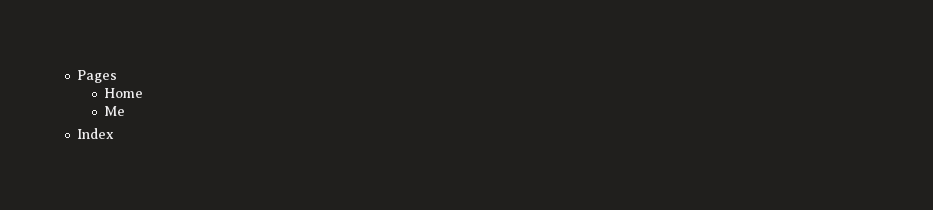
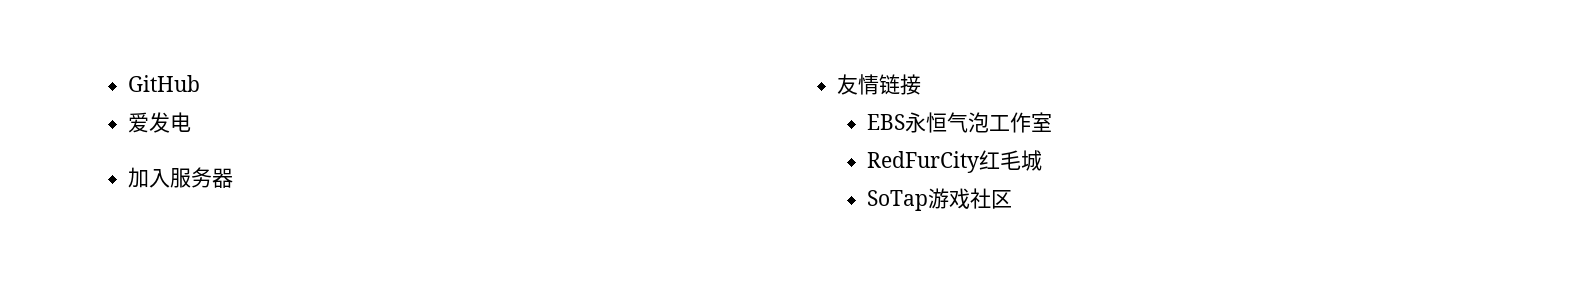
- Pages
- Home
- Me
- Index
+ GitHub
+ 爱发电
+ 加入服务器
+ 友情链接
+ EBS永恒气泡工作室
+ RedFurCity红毛城
+ SoTap游戏社区

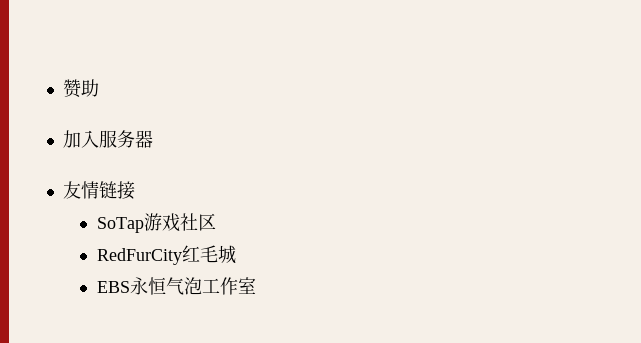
- GitHub
- 爱发电
+ 赞助
+ SoTap游戏社区
+ RedFurCity红毛城
- RedFurCity红毛城
- SoTap游戏社区

